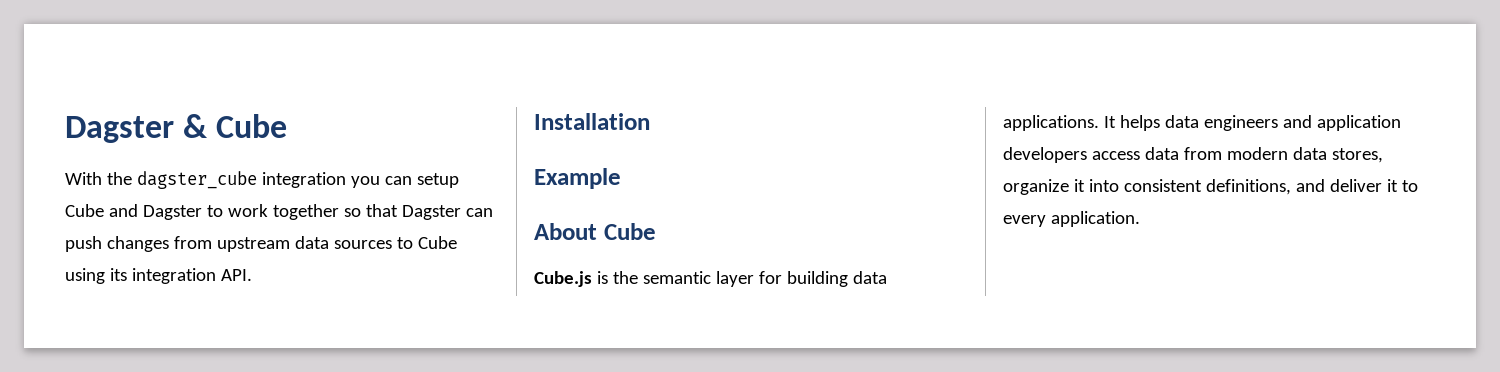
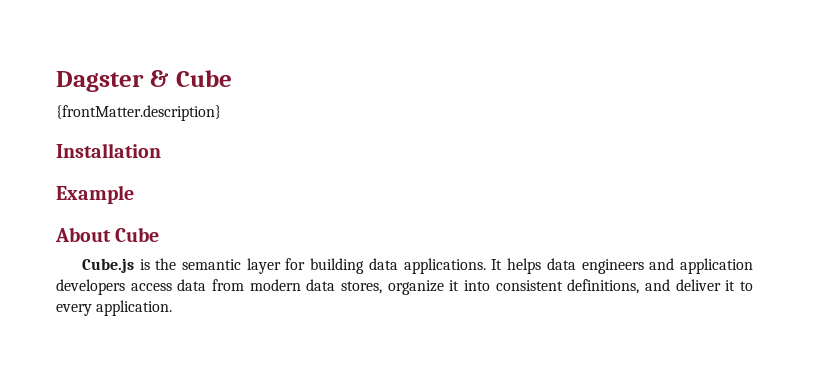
- With the dagster_cube integration you can setup Cube and Dagster to work together so that Dagster can push changes from upstream data sources to Cube using its integration API.
+ {frontMatter.description}

